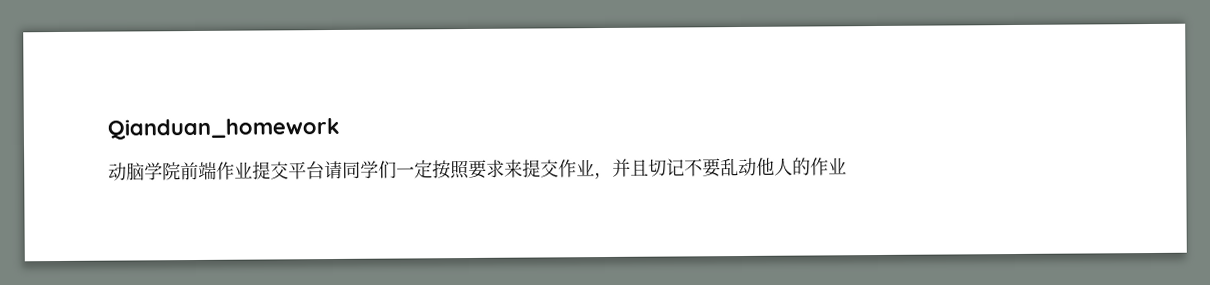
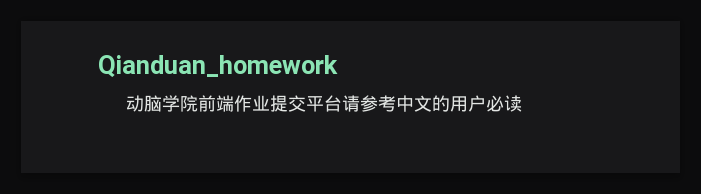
- 动脑学院前端作业提交平台请同学们一定按照要求来提交作业，并且切记不要乱动他人的作业
+ 动脑学院前端作业提交平台请参考中文的用户必读

